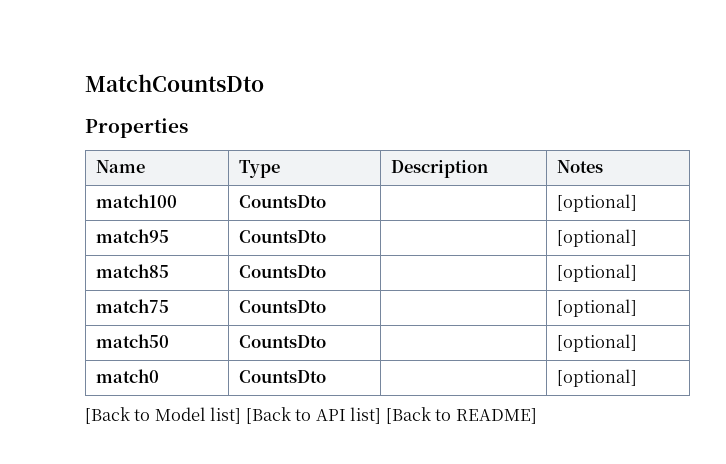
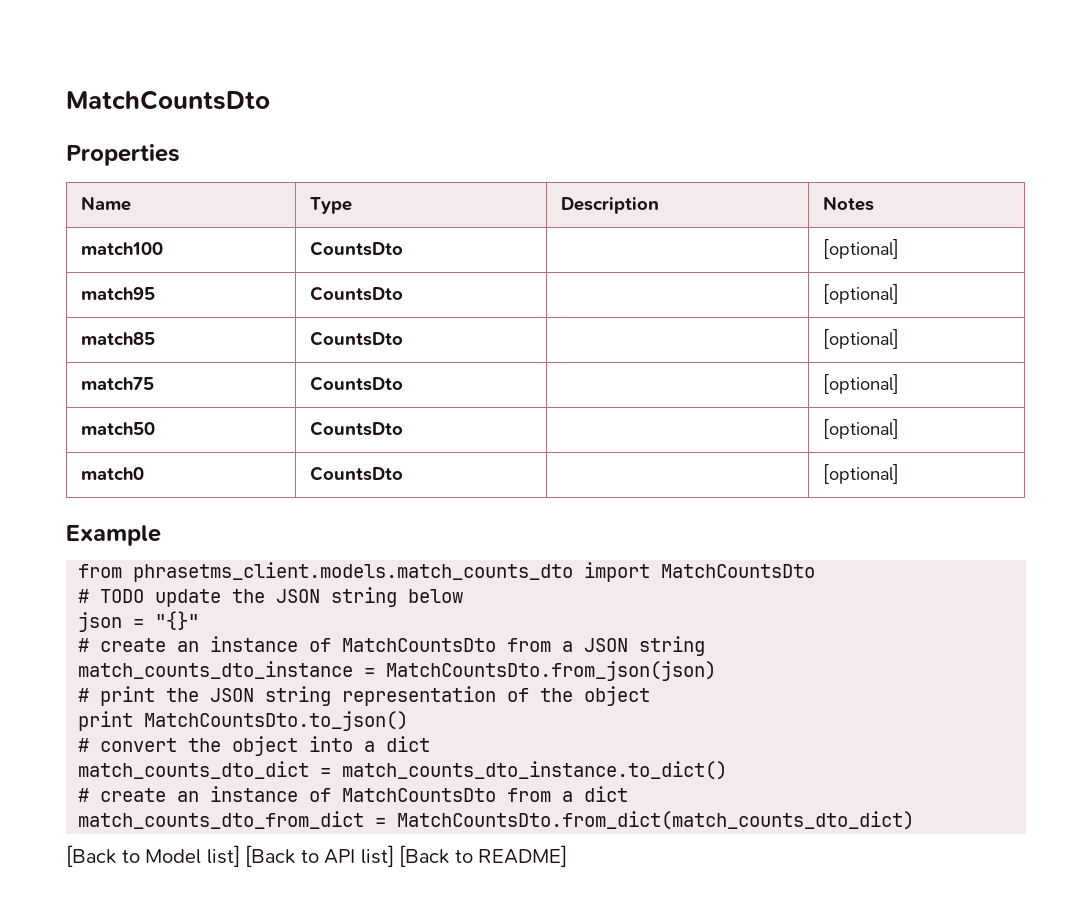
+ Example
+ from phrasetms_client.models.match_counts_dto import MatchCountsDto
+ # TODO update the JSON string below
+ json = "{}"
+ # create an instance of MatchCountsDto from a JSON string
+ match_counts_dto_instance = MatchCountsDto.from_json(json)
+ # print the JSON string representation of the object
+ print MatchCountsDto.to_json()
+ # convert the object into a dict
+ match_counts_dto_dict = match_counts_dto_instance.to_dict()
+ # create an instance of MatchCountsDto from a dict
+ match_counts_dto_from_dict = MatchCountsDto.from_dict(match_counts_dto_dict)

